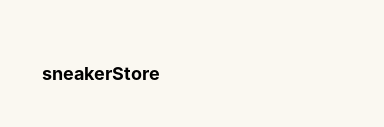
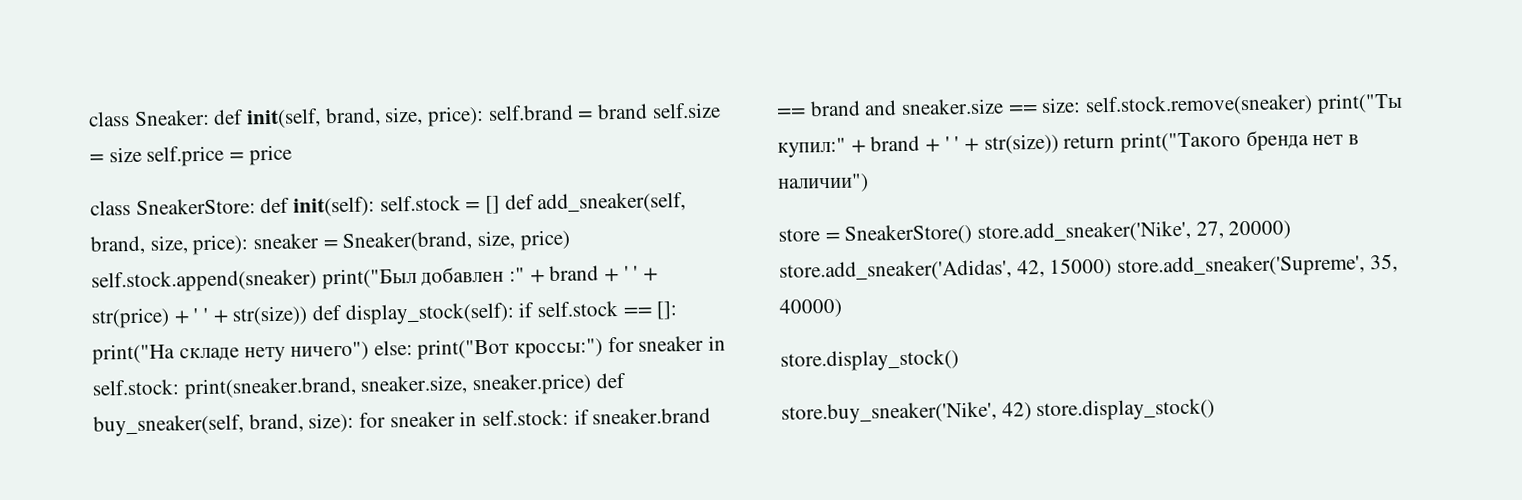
- sneakerStore
+ class Sneaker: def init(self, brand, size, price): self.brand = brand self.size = size self.price = price
+ class SneakerStore: def init(self): self.stock = [] def add_sneaker(self, brand, size, price): sneaker = Sneaker(brand, size, price) self.stock.append(sneaker) print("Был добавлен :" + brand + ' ' + str(price) + ' ' + str(size)) def display_stock(self): if self.stock == []: print("На складе нету ничего") else: print("Вот кроссы:") for sneaker in self.stock: print(sneaker.brand, sneaker.size, sneaker.price) def buy_sneaker(self, brand, size): for sneaker in self.stock: if sneaker.brand == brand and sneaker.size == size: self.stock.remove(sneaker) print("Ты купил:" + brand + ' ' + str(size)) return print("Такого бренда нет в наличии")
+ store = SneakerStore() store.add_sneaker('Nike', 27, 20000) store.add_sneaker('Adidas', 42, 15000) store.add_sneaker('Supreme', 35, 40000)
+ store.display_stock()
+ store.buy_sneaker('Nike', 42) store.display_stock()

